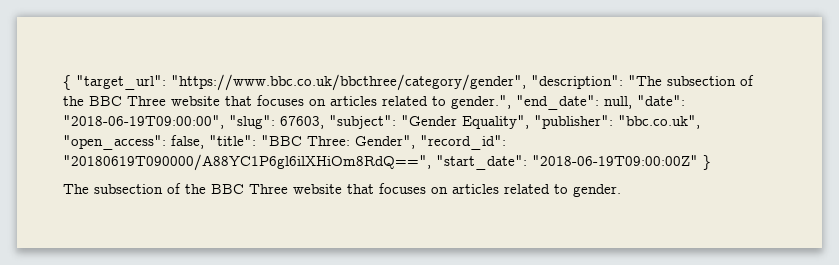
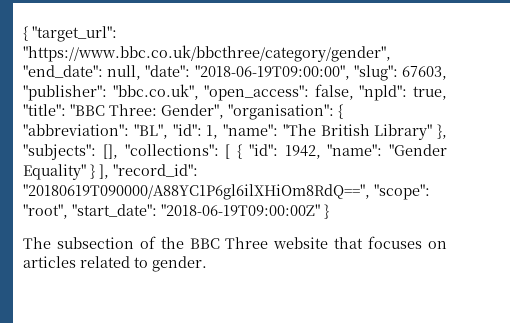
- { "target_url": "https://www.bbc.co.uk/bbcthree/category/gender", "description": "The subsection of the BBC Three website that focuses on articles related to gender.", "end_date": null, "date": "2018-06-19T09:00:00", "slug": 67603, "subject": "Gender Equality", "publisher": "bbc.co.uk", "open_access": false, "title": "BBC Three: Gender", "record_id": "20180619T090000/A88YC1P6gl6ilXHiOm8RdQ==", "start_date": "2018-06-19T09:00:00Z" }
+ { "target_url": "https://www.bbc.co.uk/bbcthree/category/gender", "end_date": null, "date": "2018-06-19T09:00:00", "slug": 67603, "publisher": "bbc.co.uk", "open_access": false, "npld": true, "title": "BBC Three: Gender", "organisation": { "abbreviation": "BL", "id": 1, "name": "The British Library" }, "subjects": [], "collections": [ { "id": 1942, "name": "Gender Equality" } ], "record_id": "20180619T090000/A88YC1P6gl6ilXHiOm8RdQ==", "scope": "root", "start_date": "2018-06-19T09:00:00Z" }

